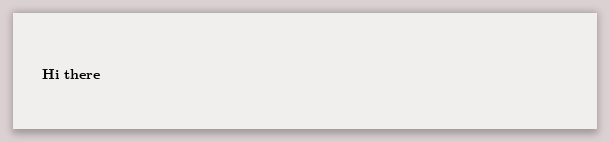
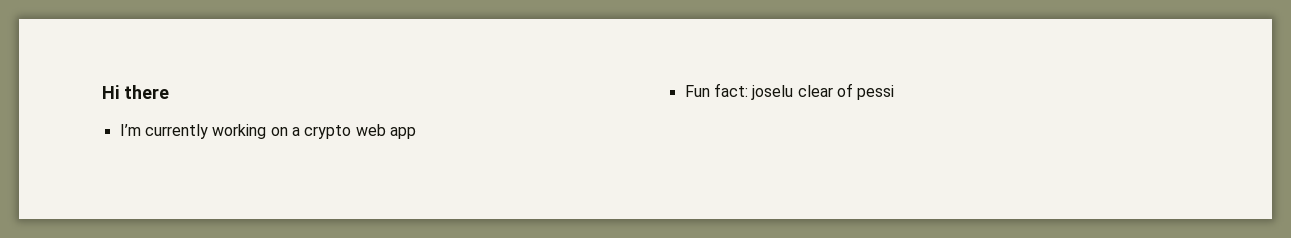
+ I’m currently working on a crypto web app
+ Fun fact: joselu clear of pessi

